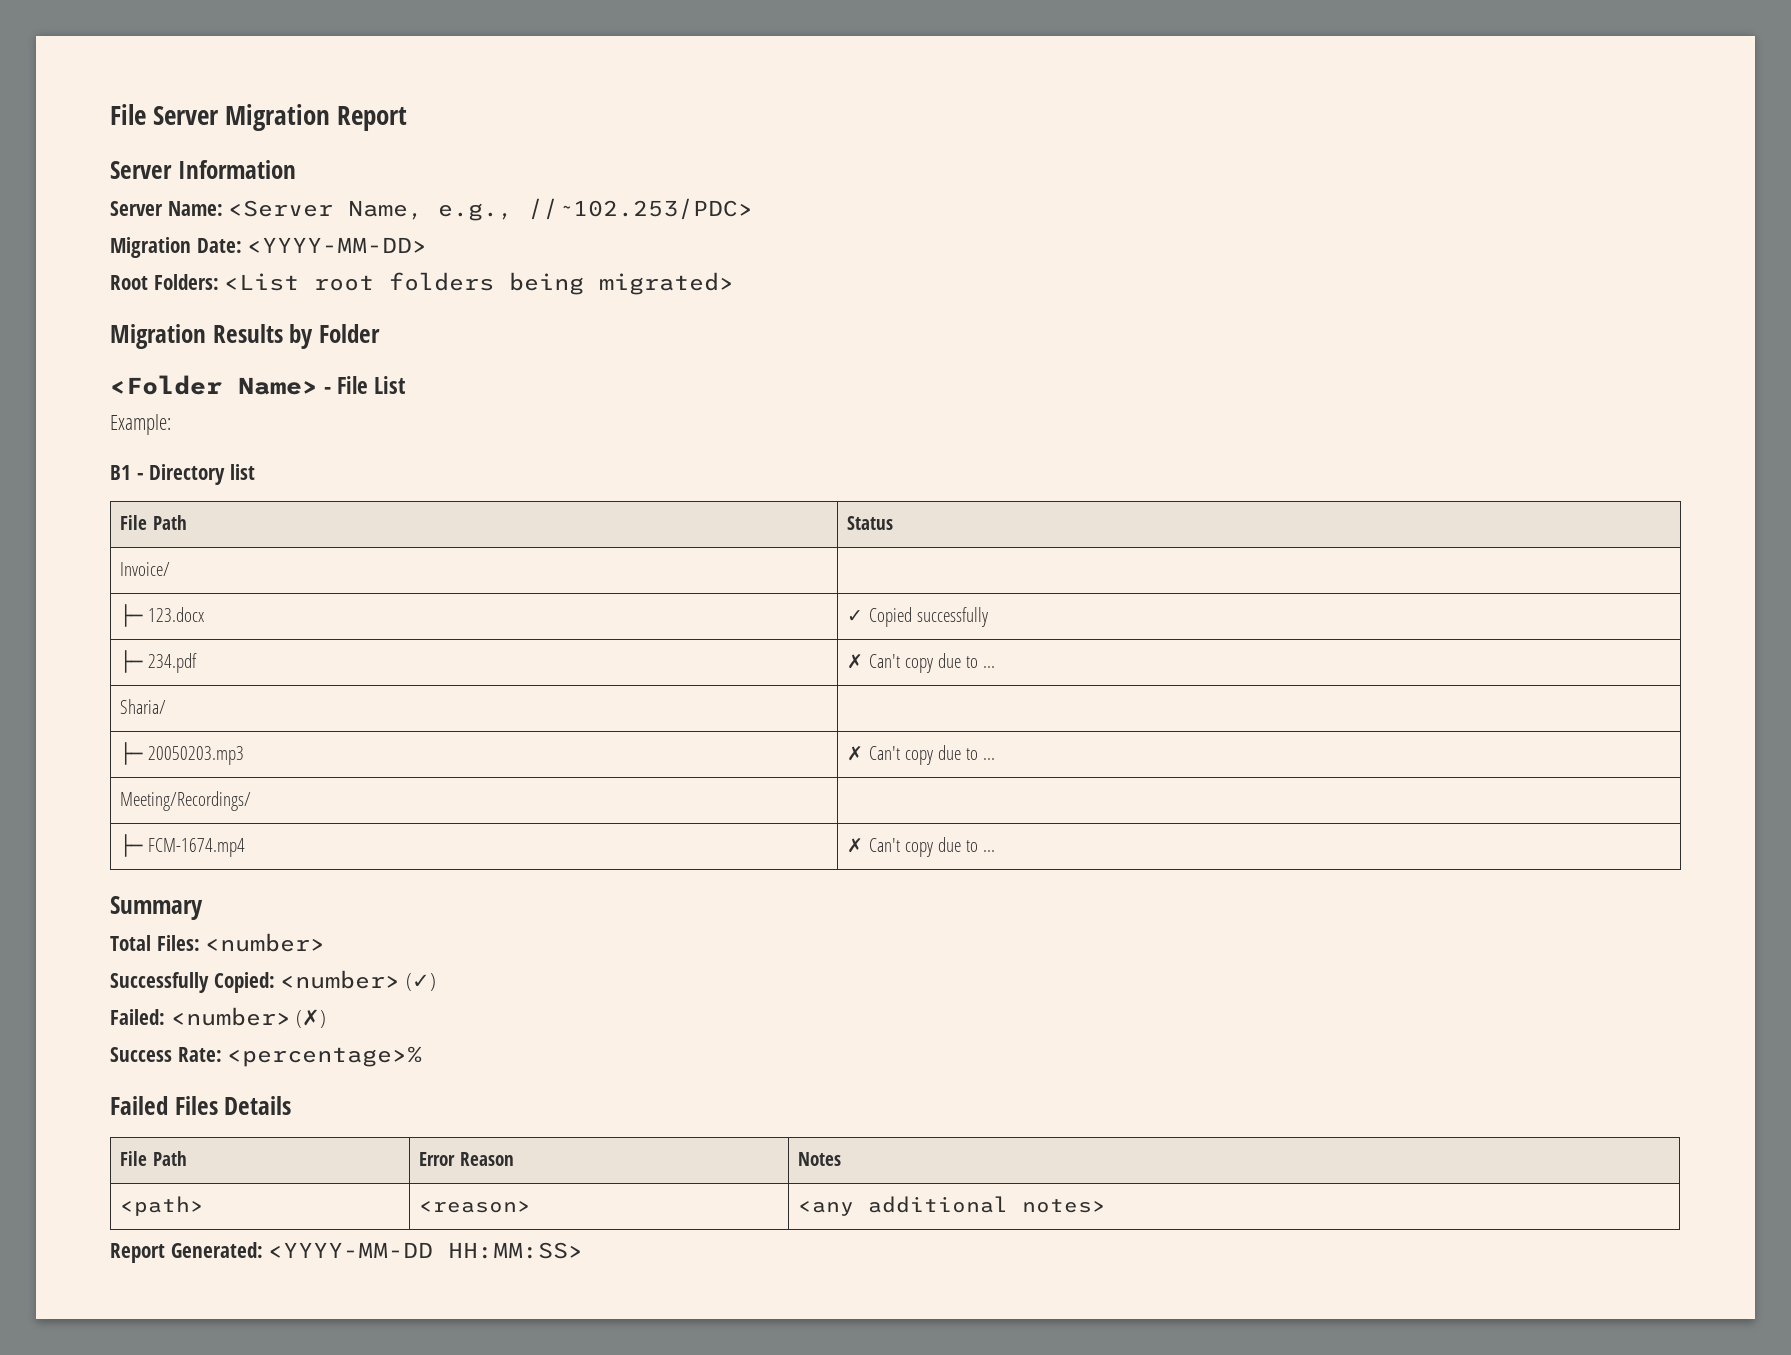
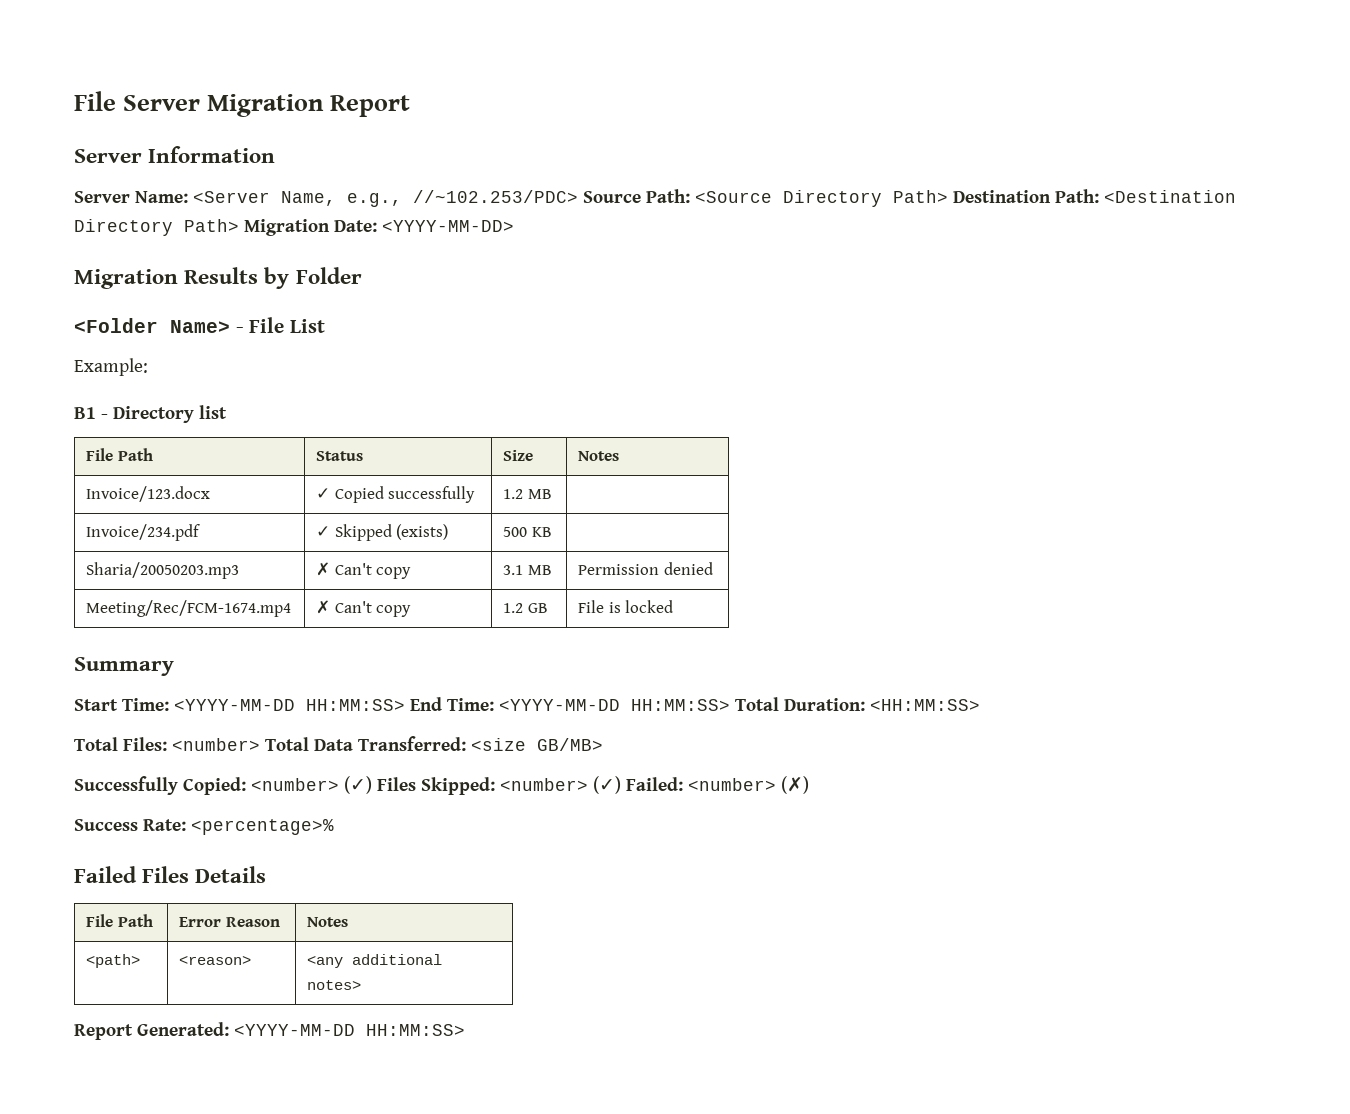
- Server Name: <Server Name, e.g., //~102.253/PDC>
- Migration Date: <YYYY-MM-DD>
- Root Folders: <List root folders being migrated>
+ Server Name: <Server Name, e.g., //~102.253/PDC> Source Path: <Source Directory Path> Destination Path: <Destination Directory Path> Migration Date: <YYYY-MM-DD>
- File Path | Status
- Invoice/ |
- ├─ 123.docx | ✓ Copied successfully
- ├─ 234.pdf | ✗ Can't copy due to ...
- Sharia/ |
- ├─ 20050203.mp3 | ✗ Can't copy due to ...
- Meeting/Recordings/ |
- ├─ FCM-1674.mp4 | ✗ Can't copy due to ...
+ File Path | Status | Size | Notes
+ Invoice/123.docx | ✓ Copied successfully | 1.2 MB |
+ Invoice/234.pdf | ✓ Skipped (exists) | 500 KB |
+ Sharia/20050203.mp3 | ✗ Can't copy | 3.1 MB | Permission denied
+ Meeting/Rec/FCM-1674.mp4 | ✗ Can't copy | 1.2 GB | File is locked
  Summary
- Total Files: <number>
+ Start Time: <YYYY-MM-DD HH:MM:SS> End Time: <YYYY-MM-DD HH:MM:SS> Total Duration: <HH:MM:SS>
+ Total Files: <number> Total Data Transferred: <size GB/MB>
- Successfully Copied: <number> (✓)
- Failed: <number> (✗)
+ Successfully Copied: <number> (✓) Files Skipped: <number> (✓) Failed: <number> (✗)

